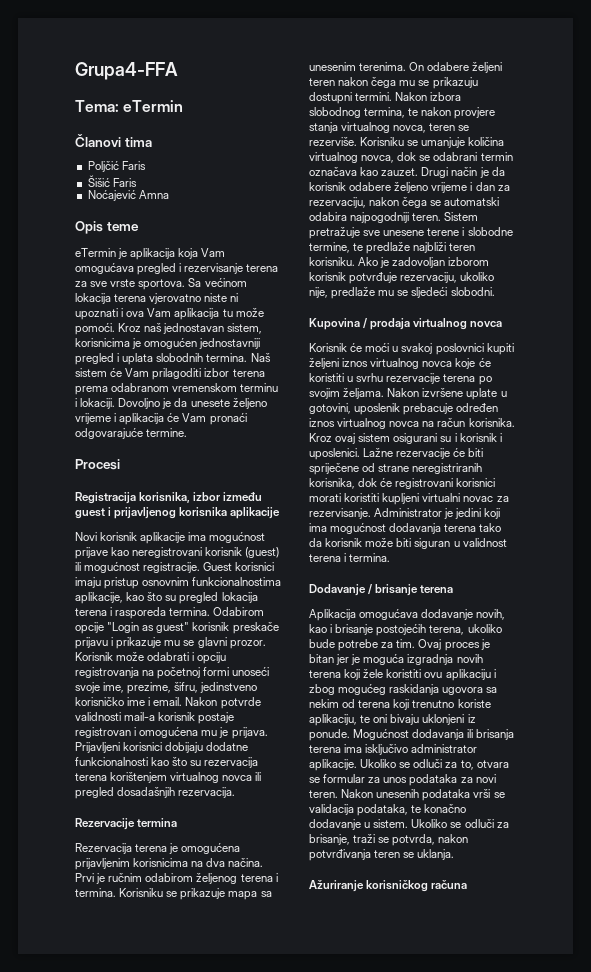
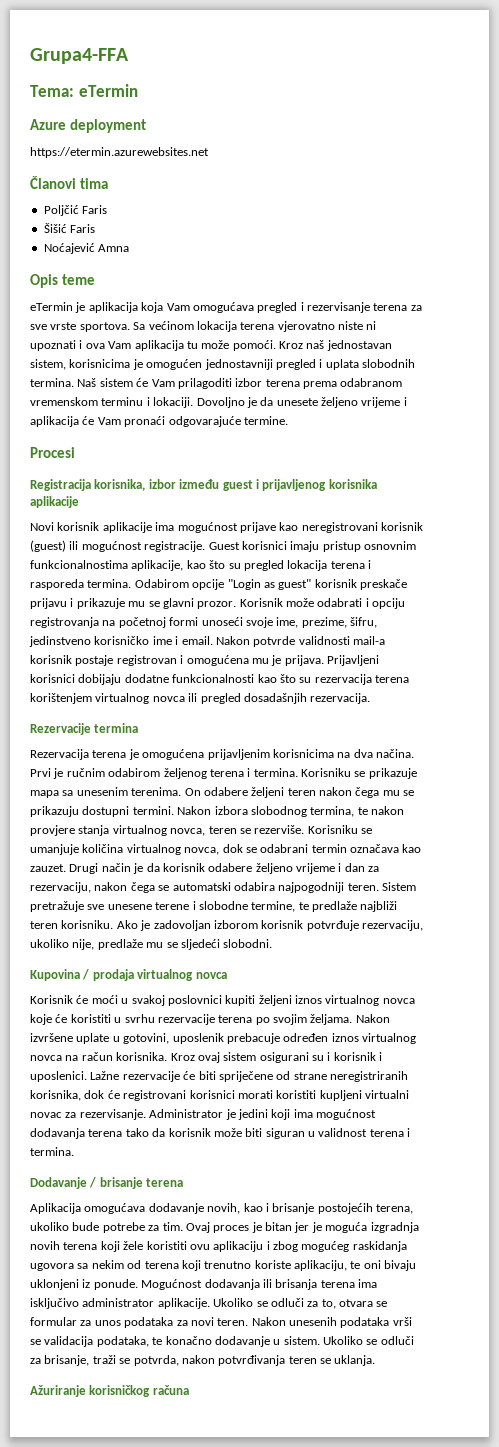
+ Azure deployment
+ https://etermin.azurewebsites.net

